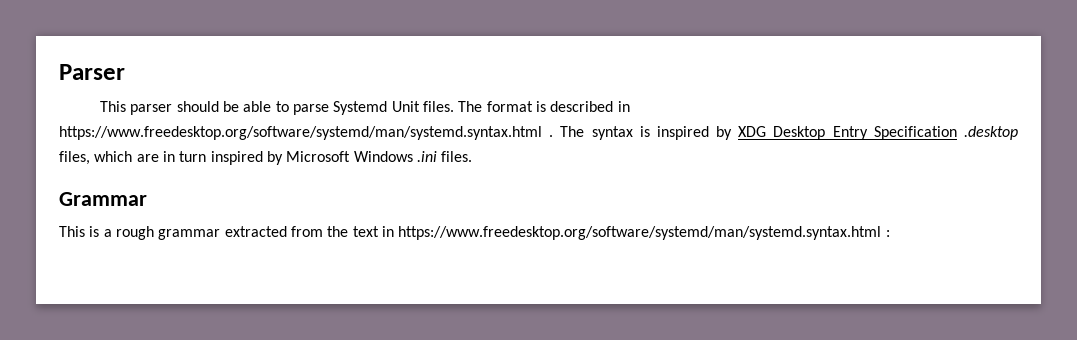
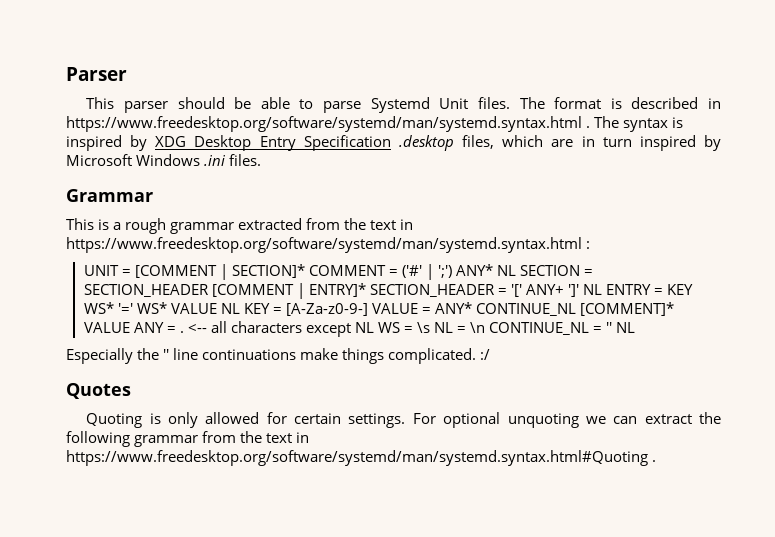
+ UNIT = [COMMENT | SECTION]* COMMENT = ('#' | ';') ANY* NL SECTION = SECTION_HEADER [COMMENT | ENTRY]* SECTION_HEADER = '[' ANY+ ']' NL ENTRY = KEY WS* '=' WS* VALUE NL KEY = [A-Za-z0-9-] VALUE = ANY* CONTINUE_NL [COMMENT]* VALUE ANY = . <-- all characters except NL WS = \s NL = \n CONTINUE_NL = '' NL
+ Especially the '' line continuations make things complicated. :/
+ Quotes
+ Quoting is only allowed for certain settings. For optional unquoting we can extract the following grammar from the text in https://www.freedesktop.org/software/systemd/man/systemd.syntax.html#Quoting .

